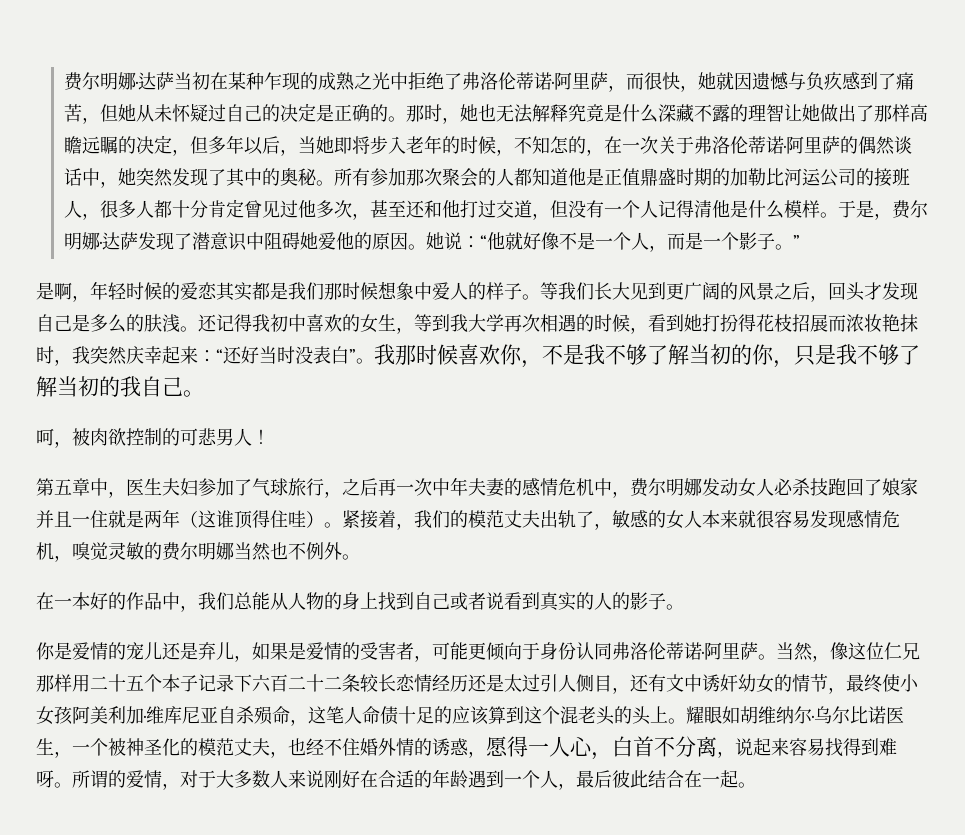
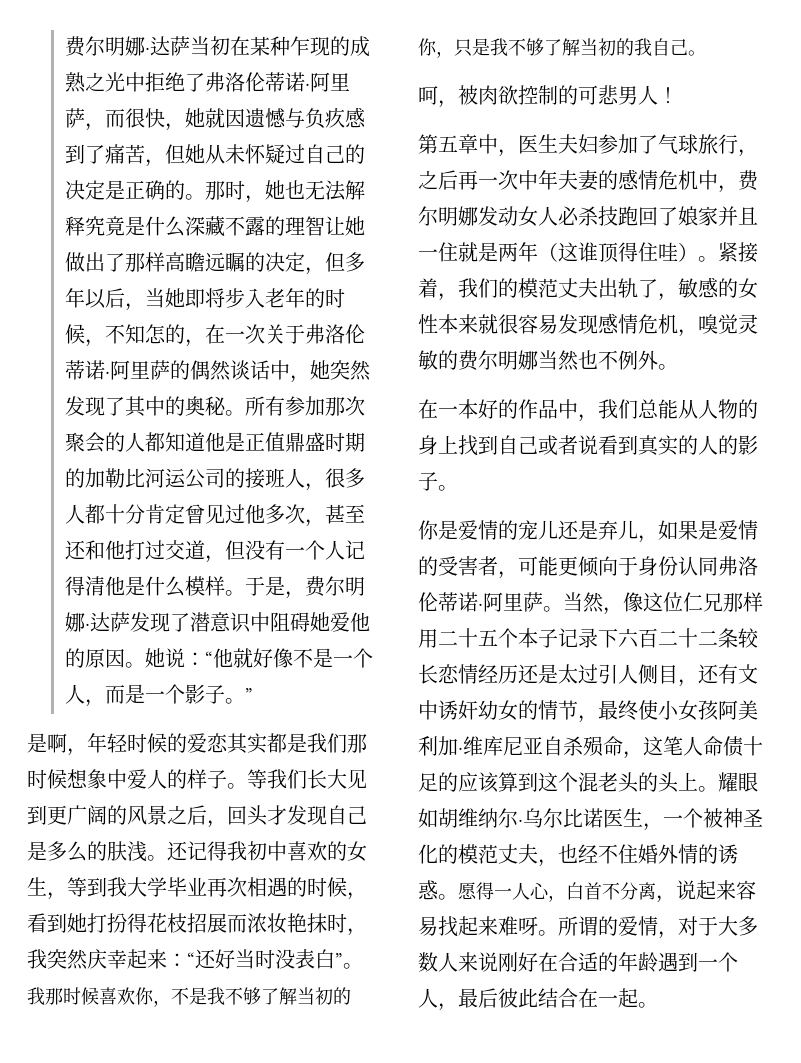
- 还记得我初中喜欢的女生，等到我大学再次相遇的时候，看到她打扮得花枝招展而浓妆艳抹时，我突然庆幸起来：“还好当时没表白”。
+ 还记得我初中喜欢的女生，等到我大学毕业再次相遇的时候，看到她打扮得花枝招展而浓妆艳抹时，我突然庆幸起来：“还好当时没表白”。
- 紧接着，我们的模范丈夫出轨了，敏感的女人本来就很容易发现感情危机，嗅觉灵敏的费尔明娜当然也不例外。
+ 紧接着，我们的模范丈夫出轨了，敏感的女性本来就很容易发现感情危机，嗅觉灵敏的费尔明娜当然也不例外。
- 耀眼如胡维纳尔·乌尔比诺医生，一个被神圣化的模范丈夫，也经不住婚外情的诱惑，愿得一人心，白首不分离，说起来容易找得到难呀。
+ 耀眼如胡维纳尔·乌尔比诺医生，一个被神圣化的模范丈夫，也经不住婚外情的诱惑。愿得一人心，白首不分离，说起来容易找起来难呀。

